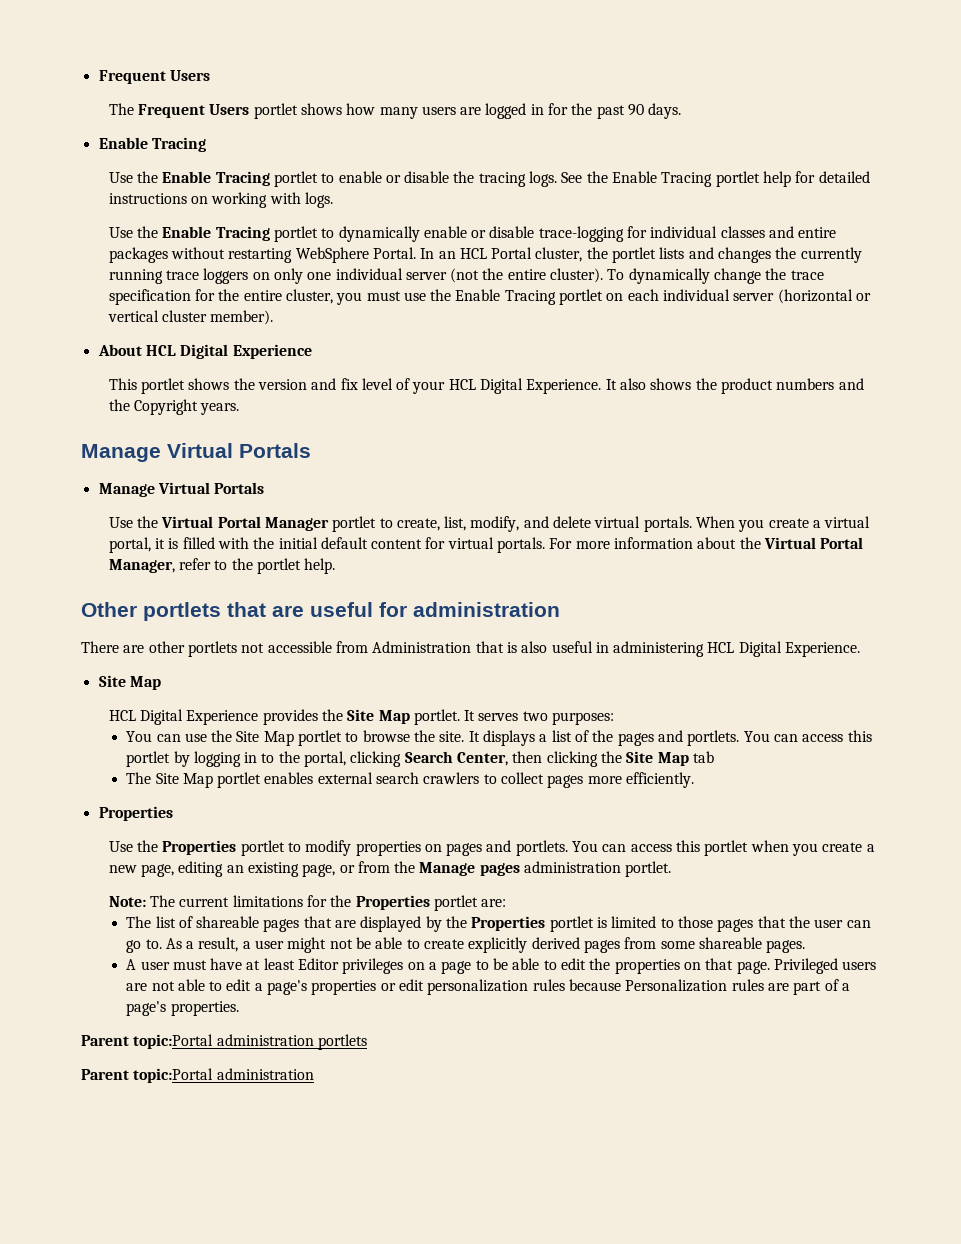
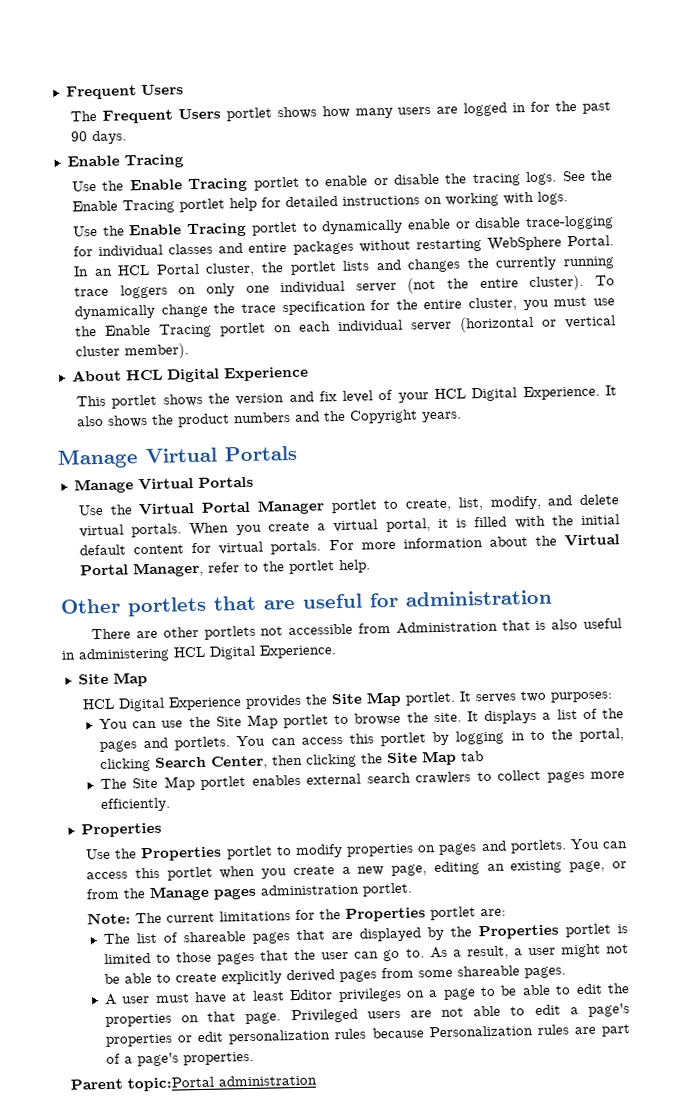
- Parent topic:Portal administration portlets

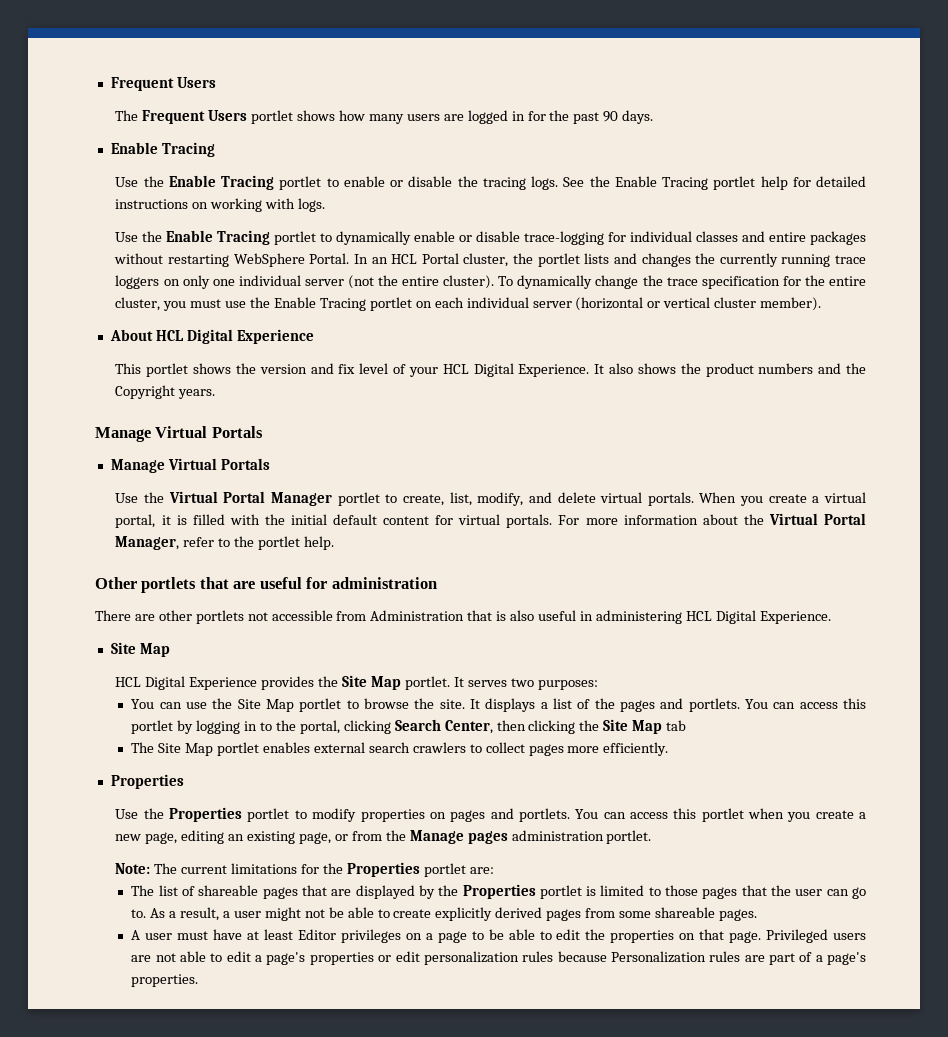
- Parent topic:Portal administration

